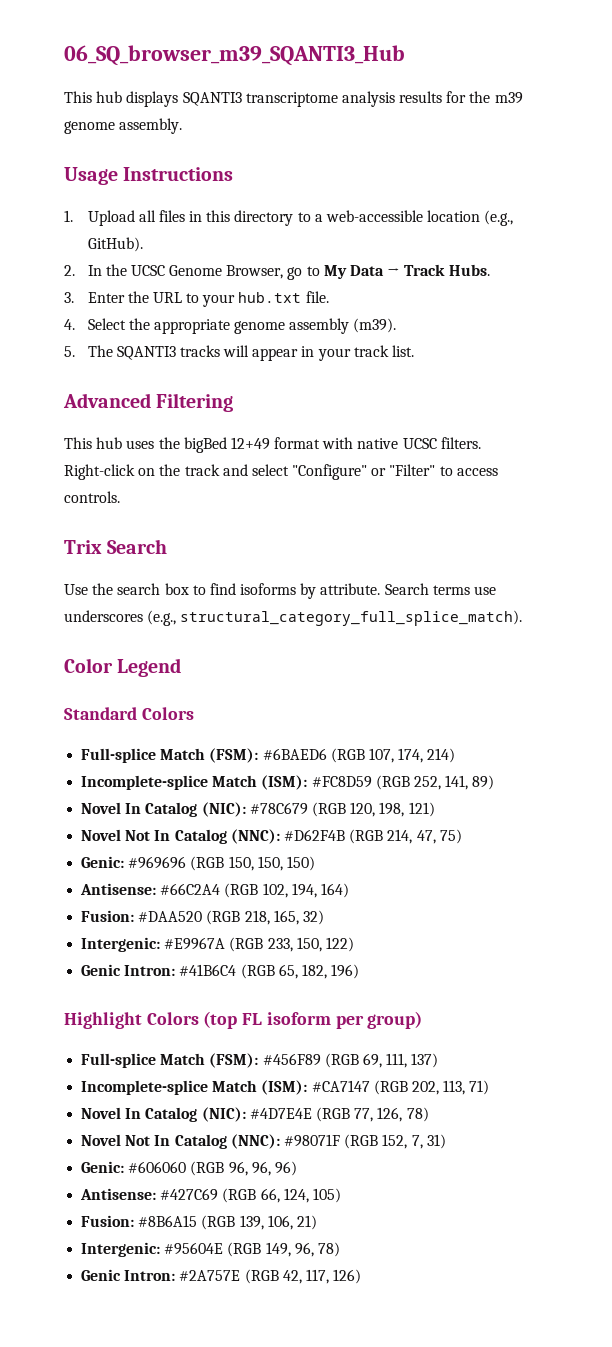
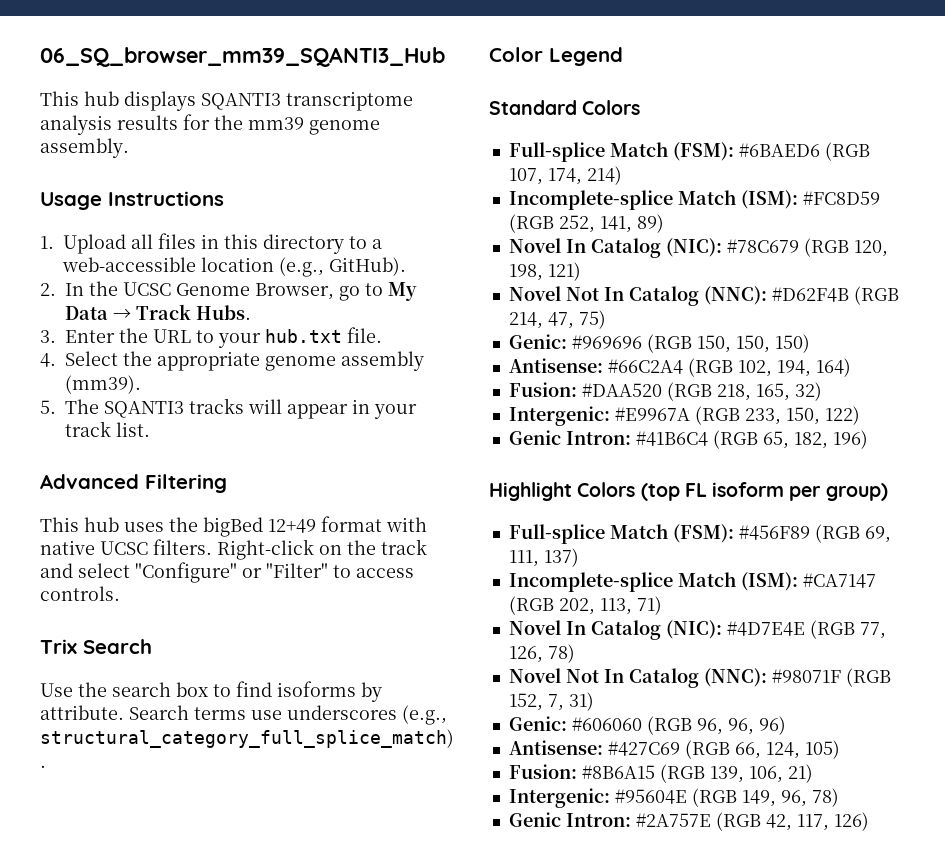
- 06_SQ_browser_m39_SQANTI3_Hub
+ 06_SQ_browser_mm39_SQANTI3_Hub
- This hub displays SQANTI3 transcriptome analysis results for the m39 genome assembly.
+ This hub displays SQANTI3 transcriptome analysis results for the mm39 genome assembly.
- 4. Select the appropriate genome assembly (m39).
+ 4. Select the appropriate genome assembly (mm39).

